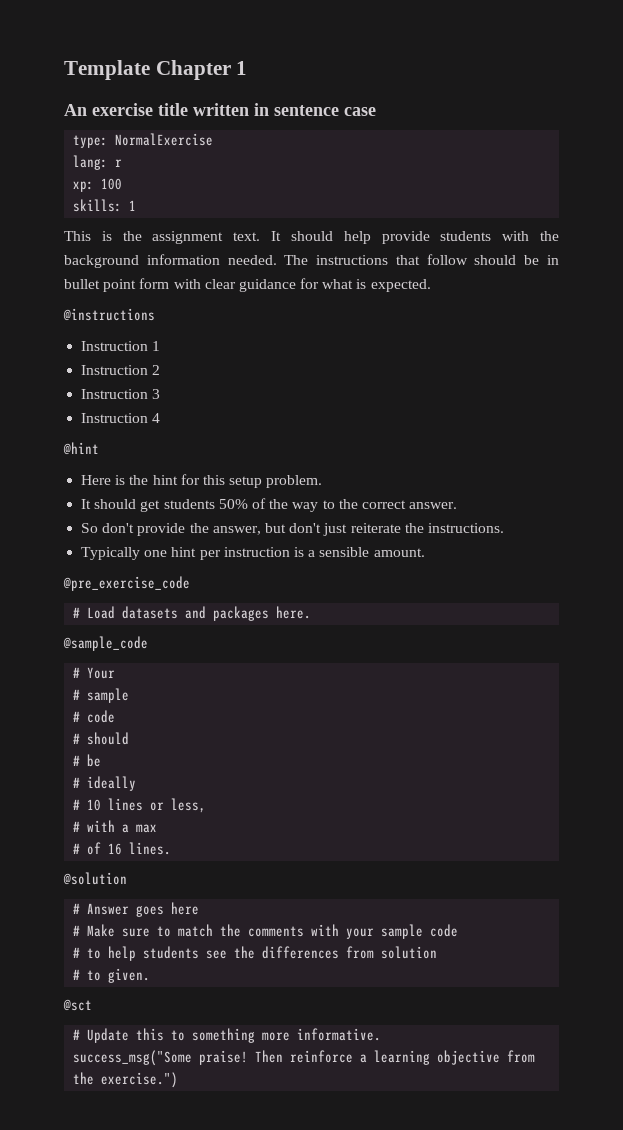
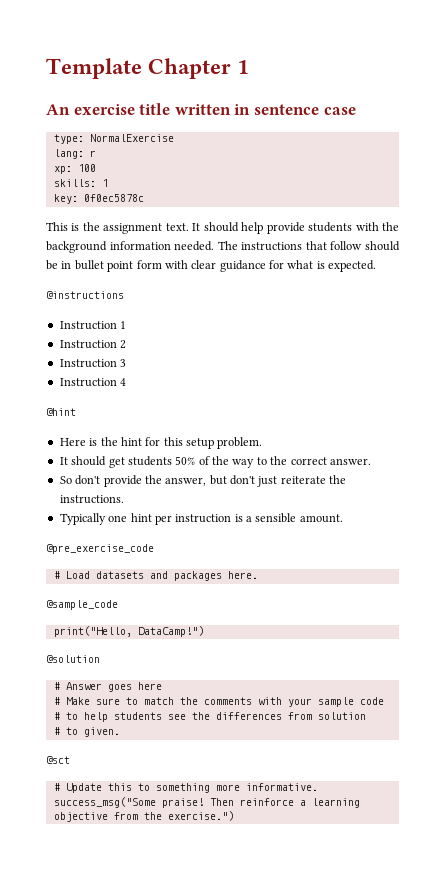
+ key: 0f0ec5878c
- # Your
- # sample
- # code
- # should
- # be
- # ideally
- # 10 lines or less,
- # with a max
- # of 16 lines.
+ print("Hello, DataCamp!")

